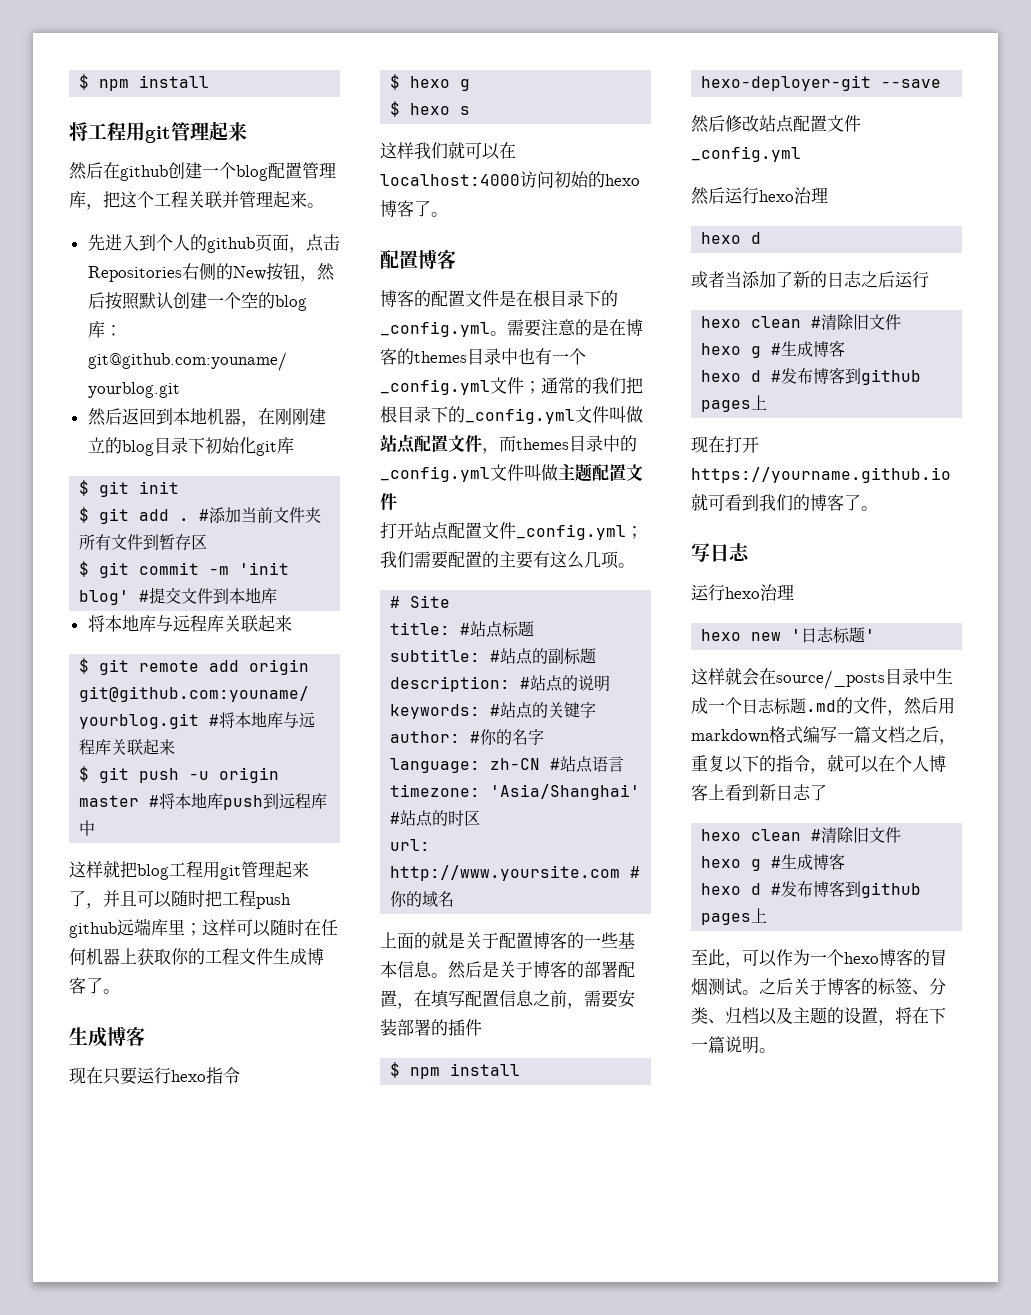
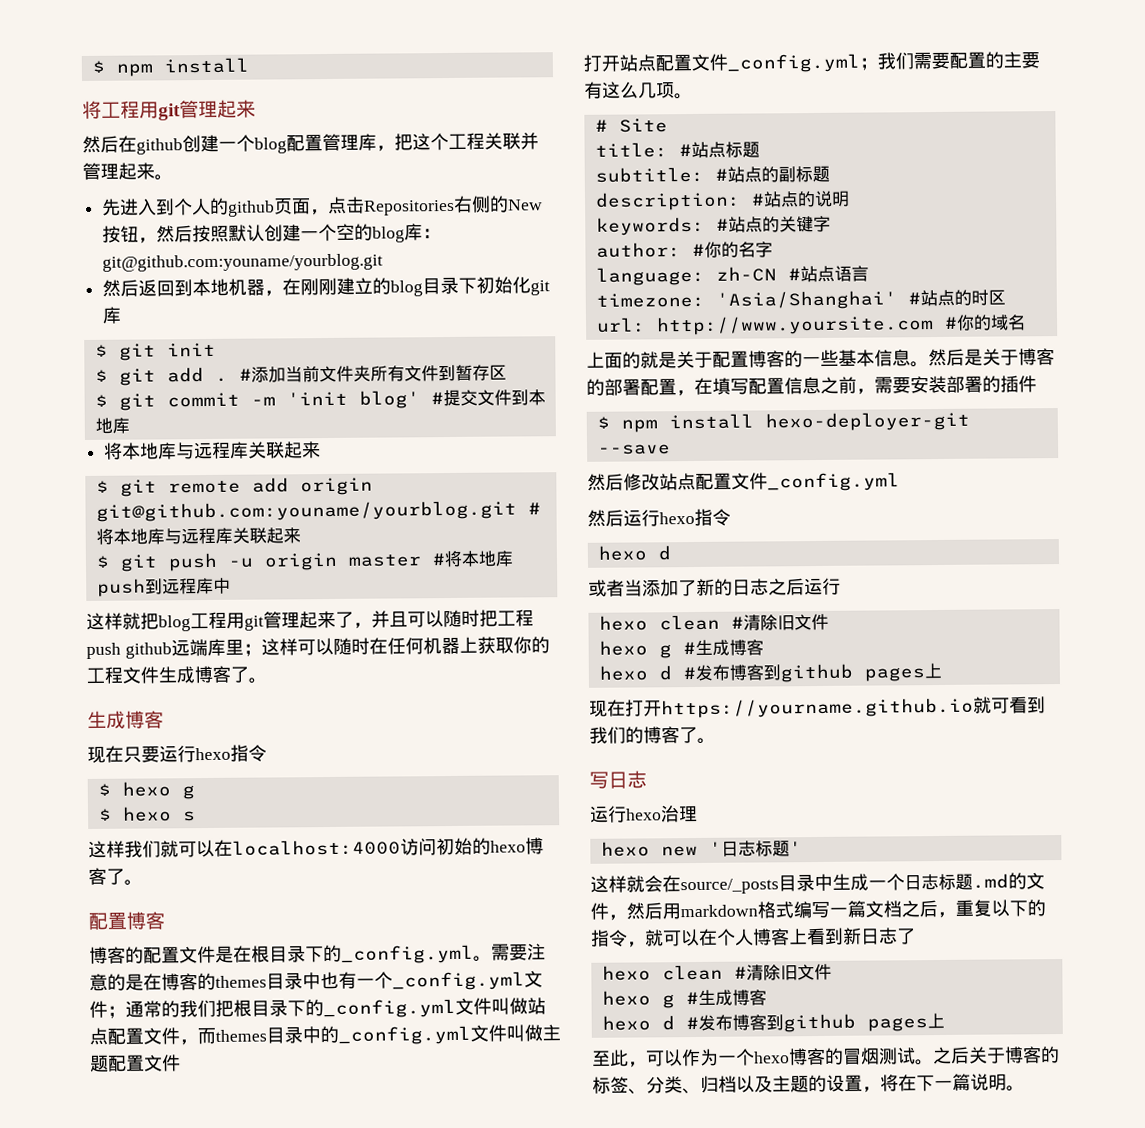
- 然后运行hexo治理
+ 然后运行hexo指令

